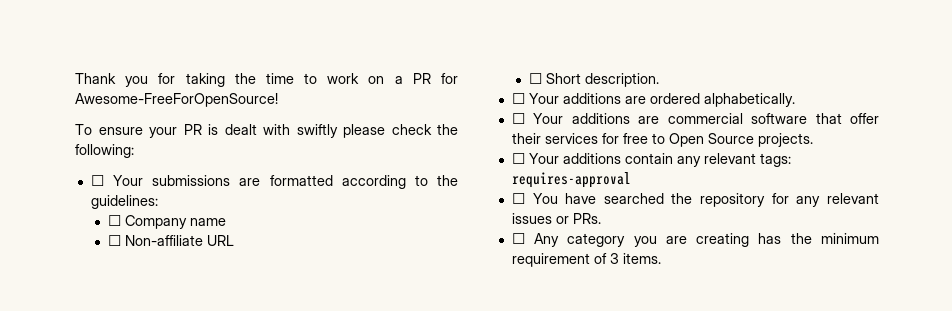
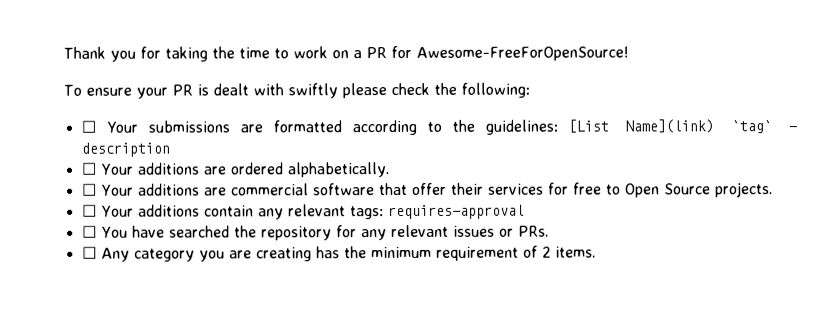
- ☐ Your submissions are formatted according to the guidelines:
- ☐ Company name
- ☐ Non-affiliate URL
- ☐ Short description.
+ ☐ Your submissions are formatted according to the guidelines: [List Name](link) `tag` - description
- ☐ Any category you are creating has the minimum requirement of 3 items.
+ ☐ Any category you are creating has the minimum requirement of 2 items.

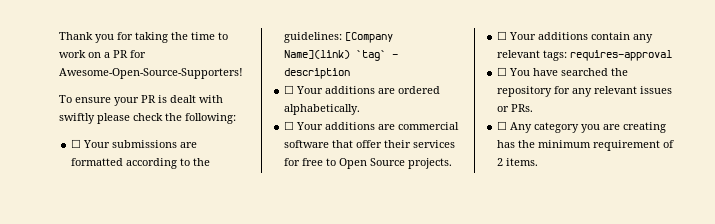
- Thank you for taking the time to work on a PR for Awesome-FreeForOpenSource!
+ Thank you for taking the time to work on a PR for Awesome-Open-Source-Supporters!
- ☐ Your submissions are formatted according to the guidelines: [List Name](link) `tag` - description
+ ☐ Your submissions are formatted according to the guidelines: [Company Name](link) `tag` - description

